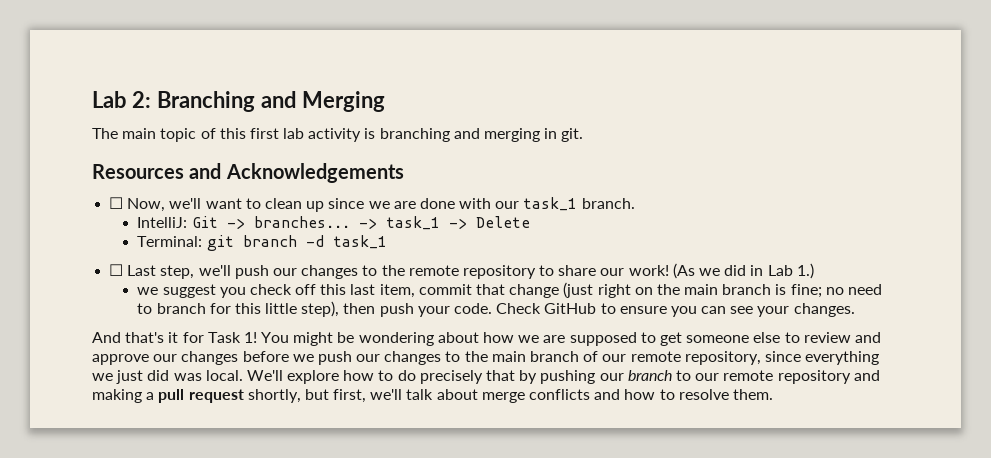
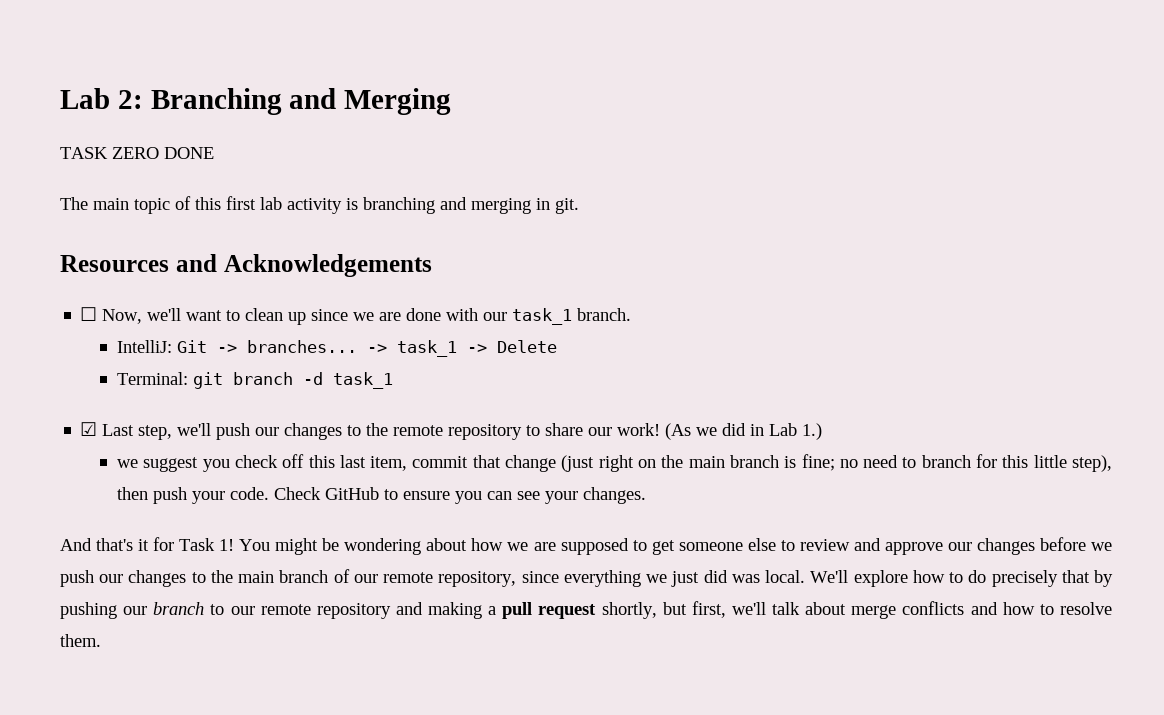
+ TASK ZERO DONE
- ☐ Last step, we'll push our changes to the remote repository to share our work!
+ ☑ Last step, we'll push our changes to the remote repository to share our work!

